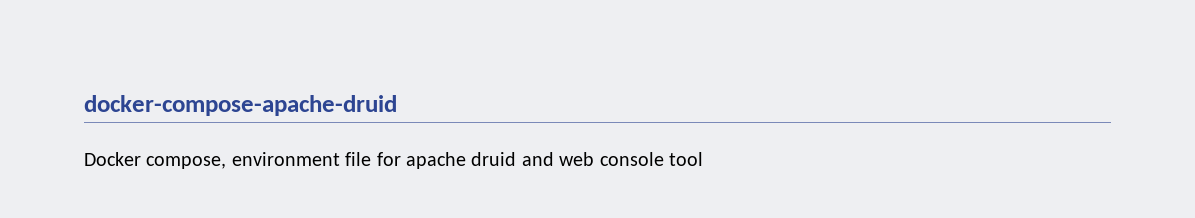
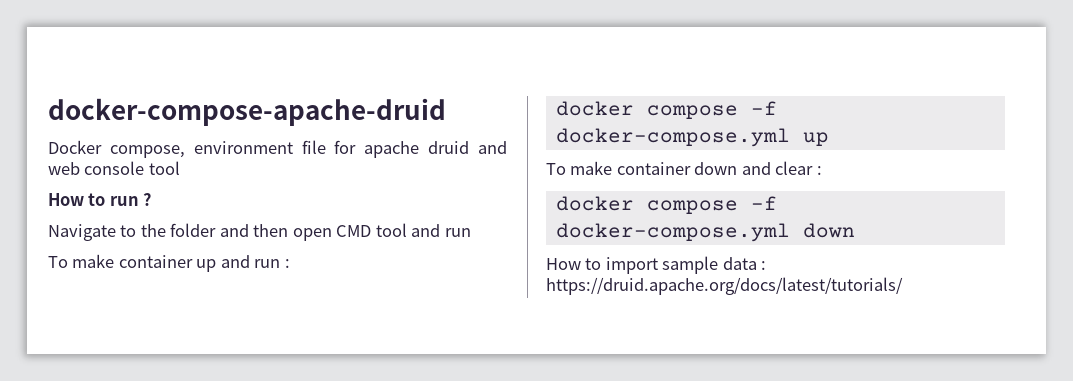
+ How to run ?
+ Navigate to the folder and then open CMD tool and run
+ To make container up and run :
+ docker compose -f docker-compose.yml up
+ To make container down and clear :
+ docker compose -f docker-compose.yml down
+ How to import sample data : https://druid.apache.org/docs/latest/tutorials/

